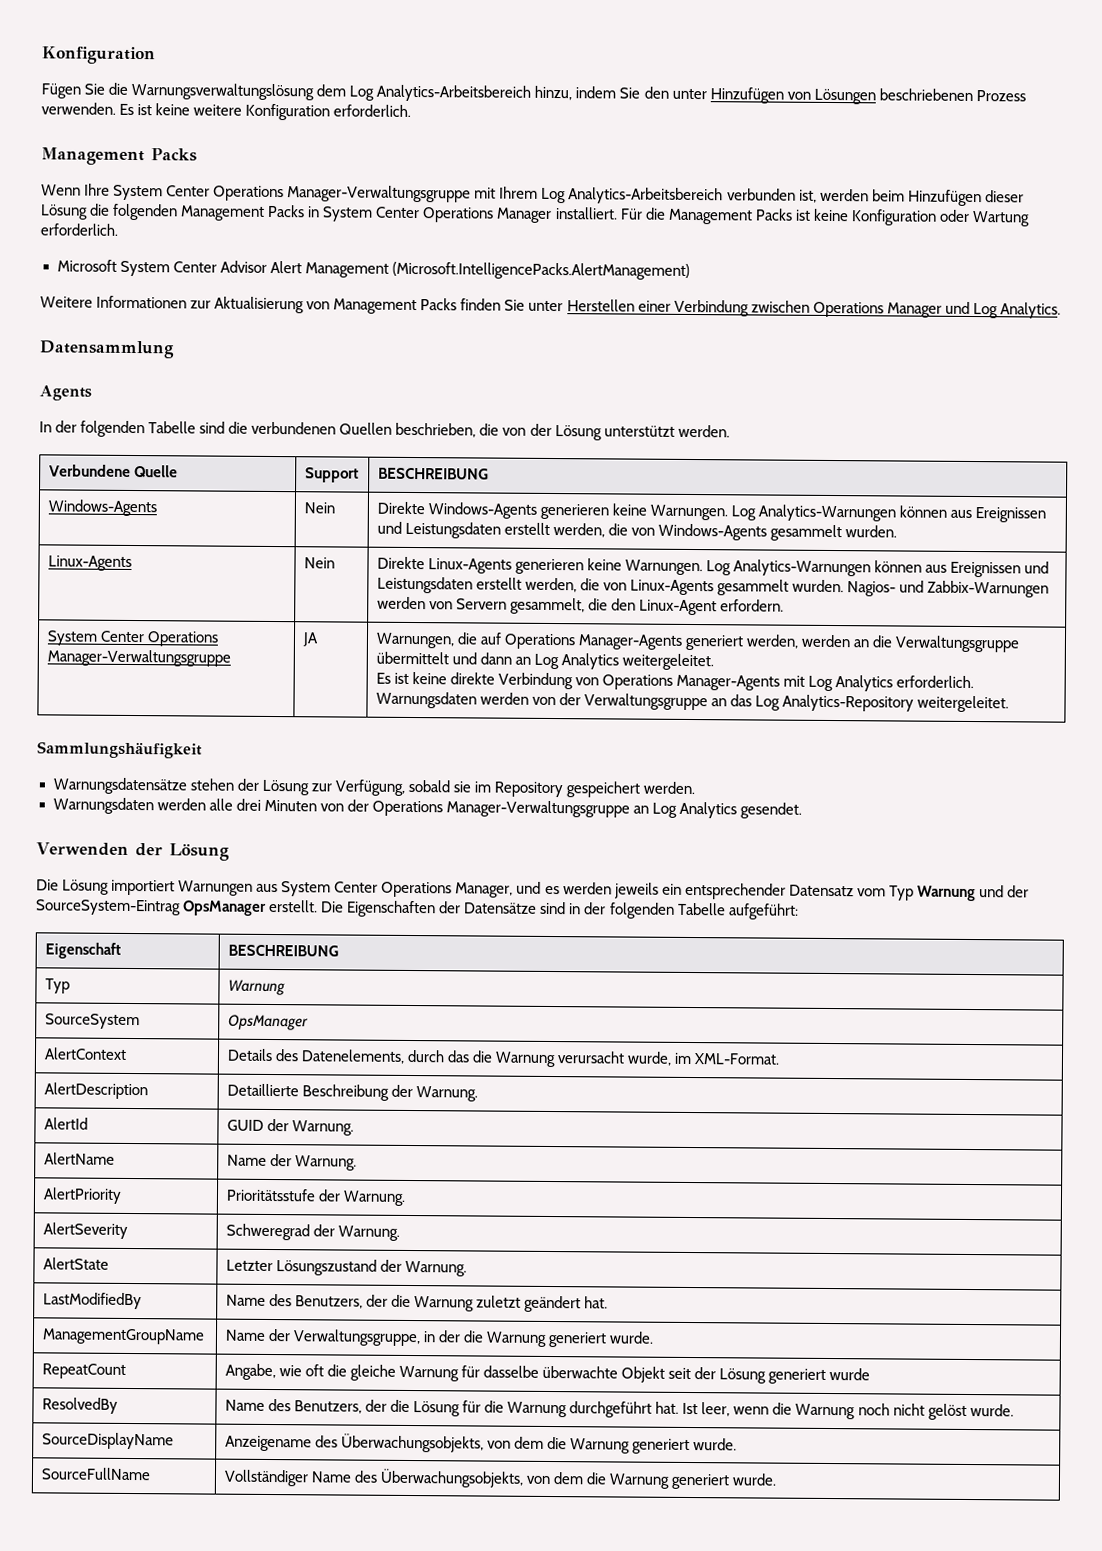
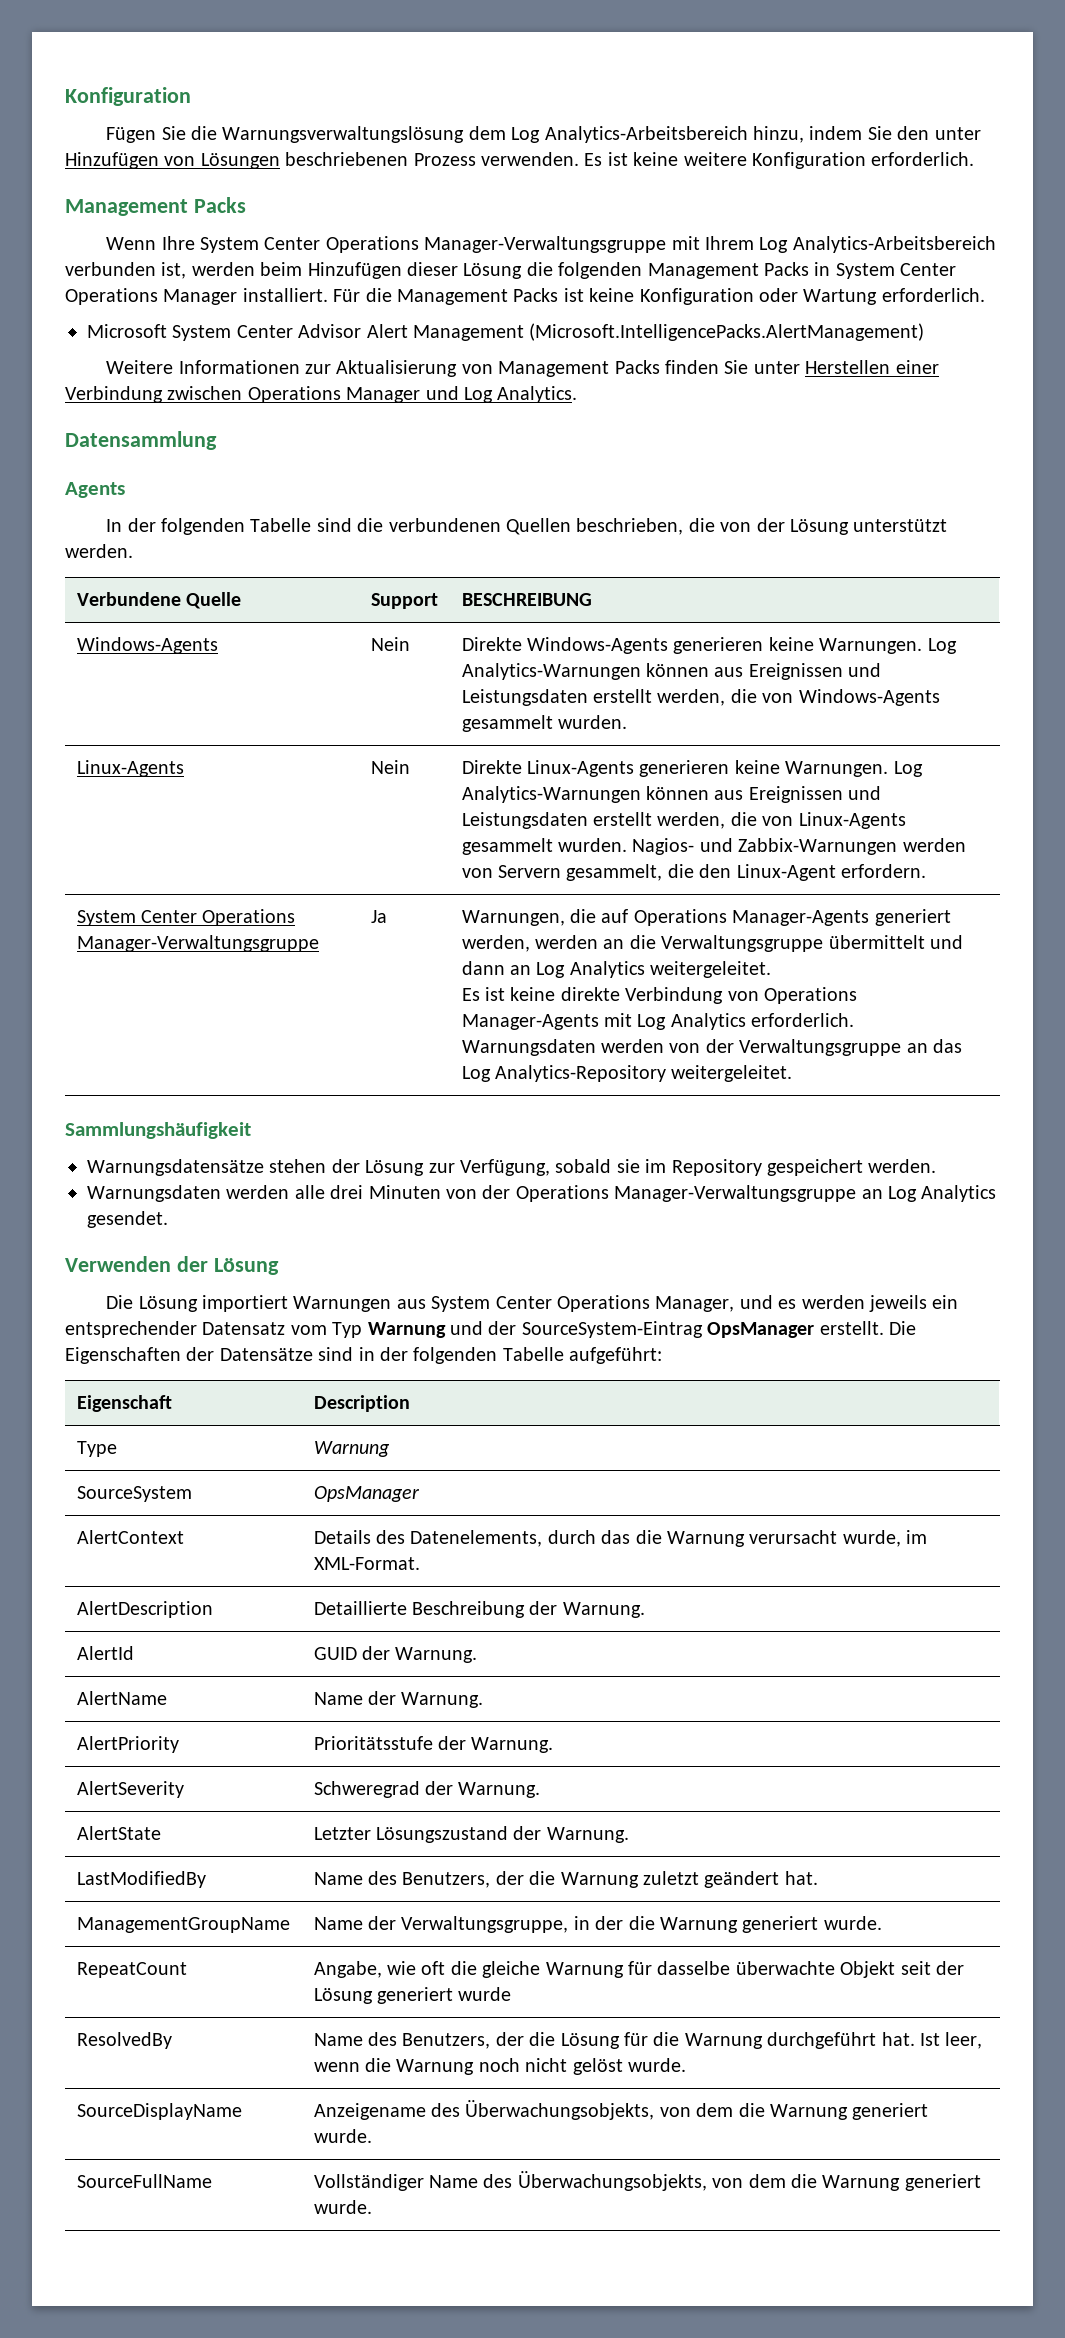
- JA
+ Ja
- Eigenschaft | BESCHREIBUNG
- Typ | Warnung
+ Eigenschaft | Description
+ Type | Warnung

